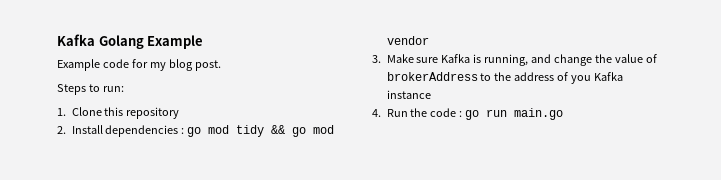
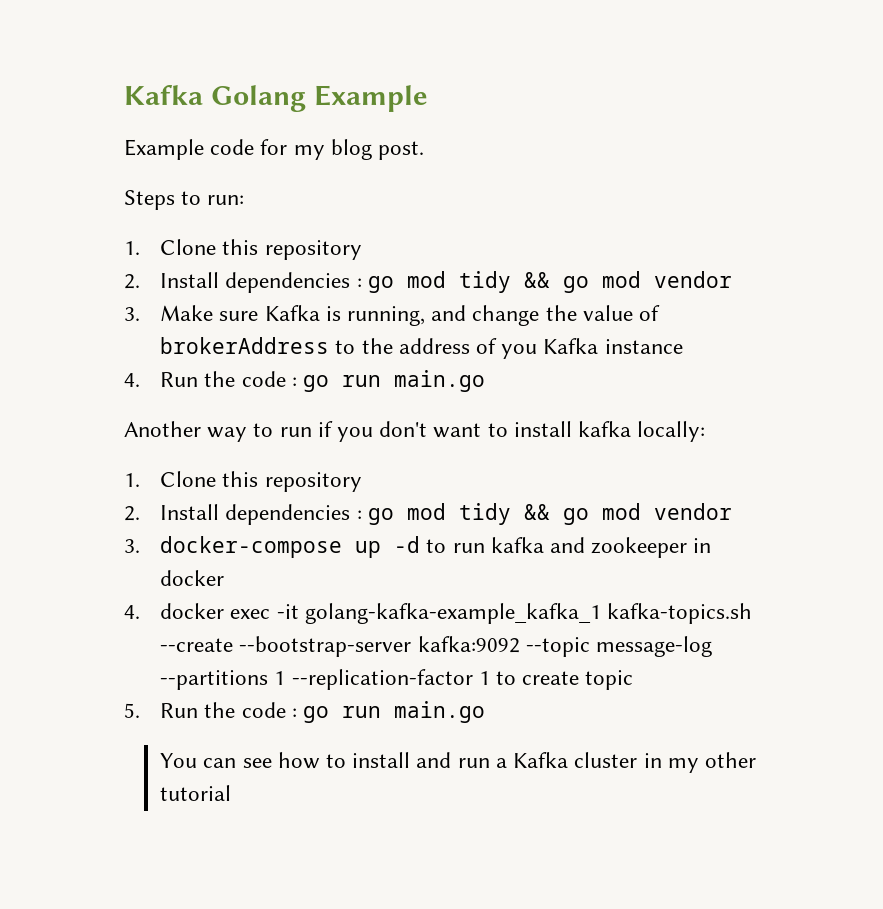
+ Another way to run if you don't want to install kafka locally:
+ 1. Clone this repository
+ 2. Install dependencies : go mod tidy && go mod vendor
+ 3. docker-compose up -d to run kafka and zookeeper in docker
+ 4. docker exec -it golang-kafka-example_kafka_1 kafka-topics.sh --create --bootstrap-server kafka:9092 --topic message-log --partitions 1 --replication-factor 1 to create topic
+ 5. Run the code : go run main.go
+ You can see how to install and run a Kafka cluster in my other tutorial

